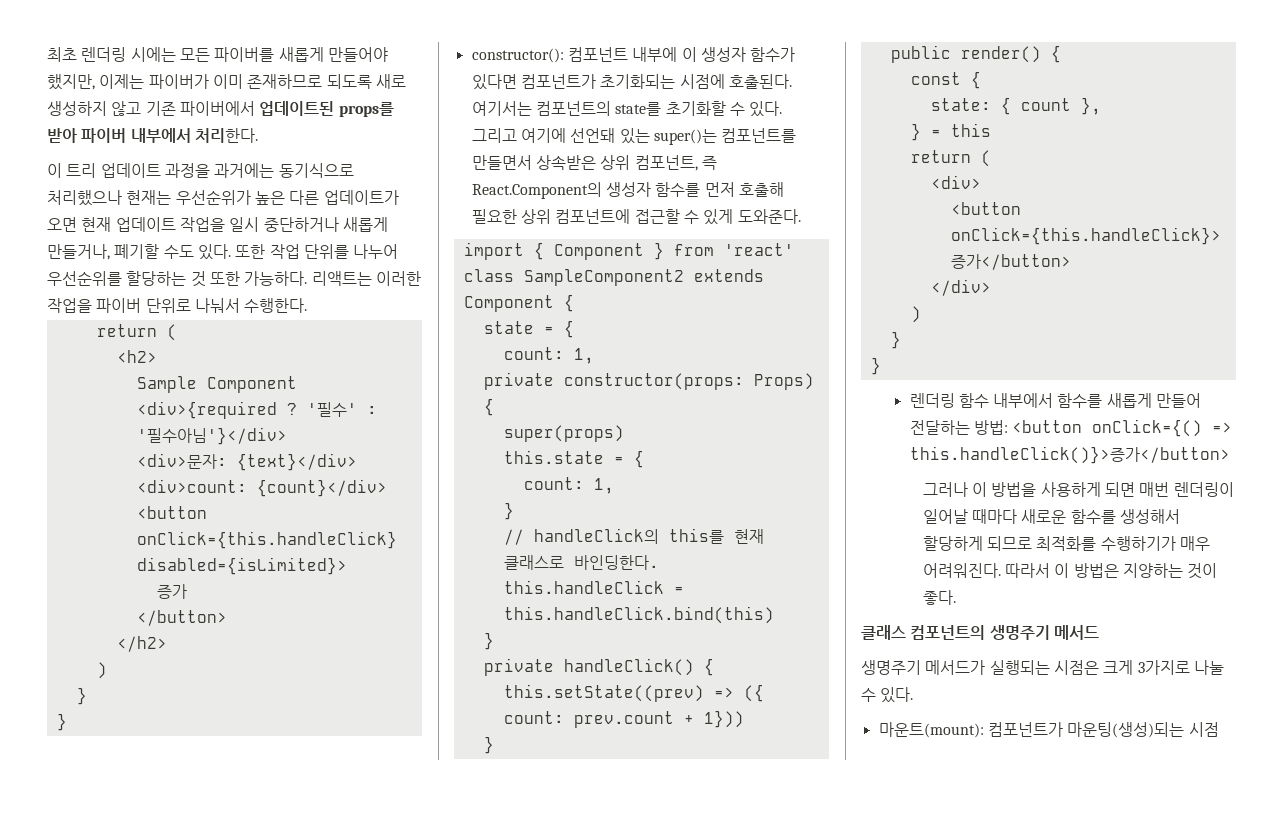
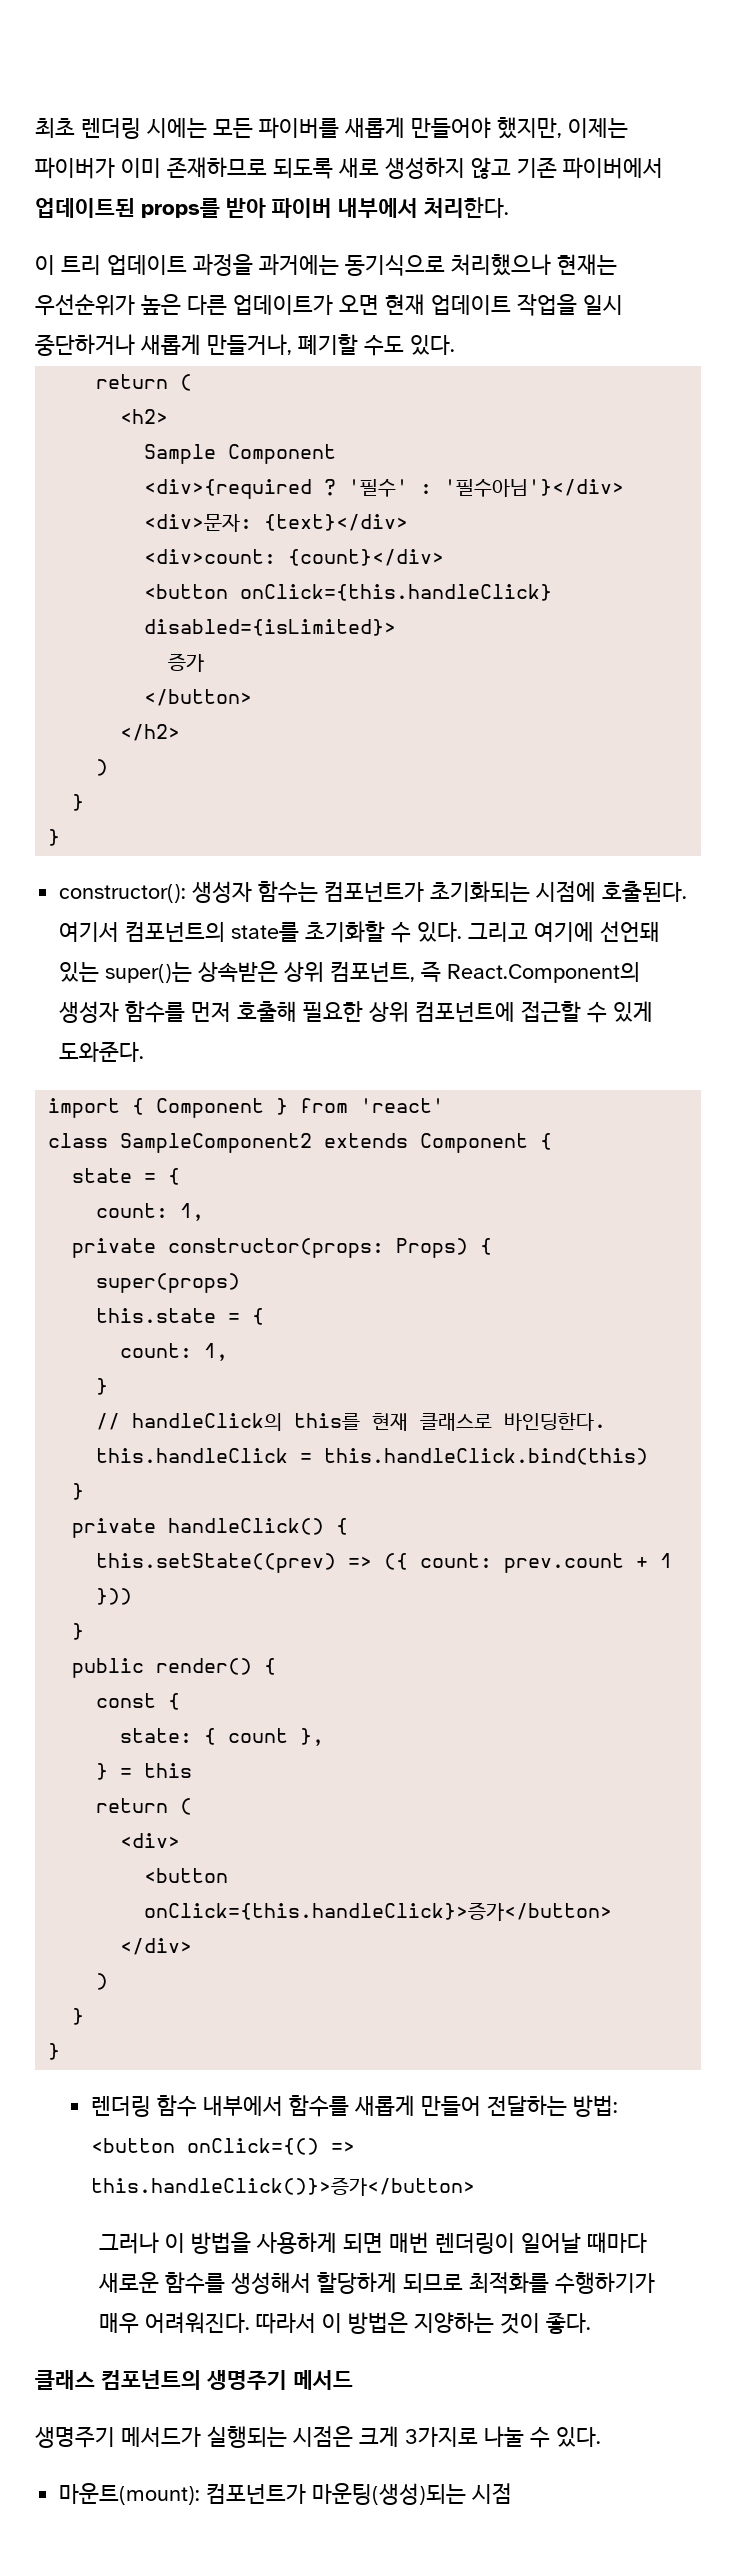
- 또한 작업 단위를 나누어 우선순위를 할당하는 것 또한 가능하다. 리액트는 이러한 작업을 파이버 단위로 나눠서 수행한다.
- constructor(): 컴포넌트 내부에 이 생성자 함수가 있다면 컴포넌트가 초기화되는 시점에 호출된다.
+ constructor(): 생성자 함수는 컴포넌트가 초기화되는 시점에 호출된다.
- 여기서는 컴포넌트의 state를 초기화할 수 있다.
+ 여기서 컴포넌트의 state를 초기화할 수 있다.
- 그리고 여기에 선언돼 있는 super()는 컴포넌트를 만들면서 상속받은 상위 컴포넌트, 즉 React.Component의 생성자 함수를 먼저 호출해 필요한 상위 컴포넌트에 접근할 수 있게 도와준다.
+ 그리고 여기에 선언돼 있는 super()는 상속받은 상위 컴포넌트, 즉 React.Component의 생성자 함수를 먼저 호출해 필요한 상위 컴포넌트에 접근할 수 있게 도와준다.
- this.setState((prev) => ({ count: prev.count + 1}))
+ this.setState((prev) => ({ count: prev.count + 1 }))

